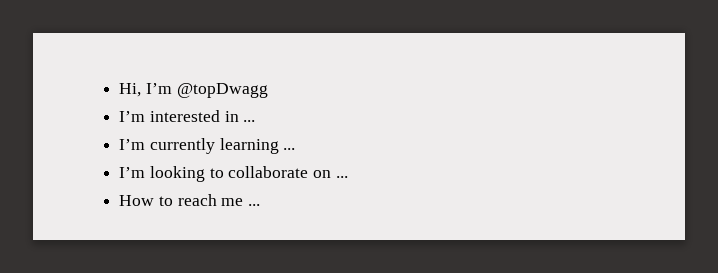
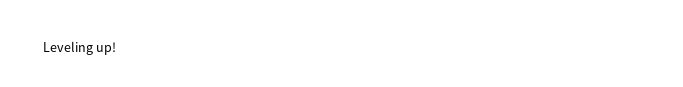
- Hi, I’m @topDwagg
- I’m interested in ...
- I’m currently learning ...
- I’m looking to collaborate on ...
- How to reach me ...
+ Leveling up!

